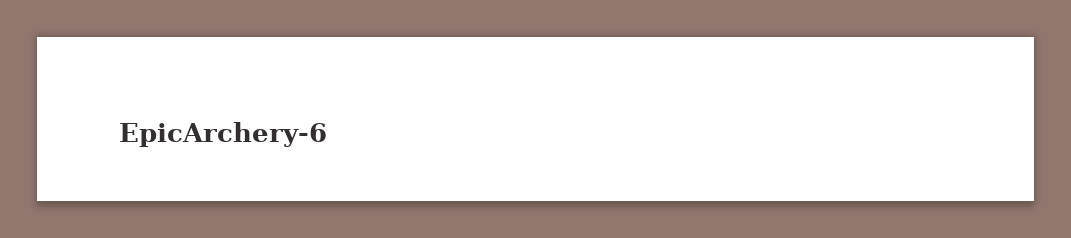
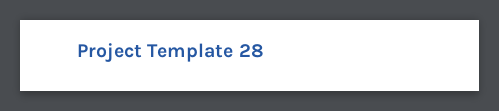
- EpicArchery-6
+ Project Template 28

